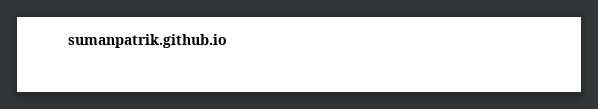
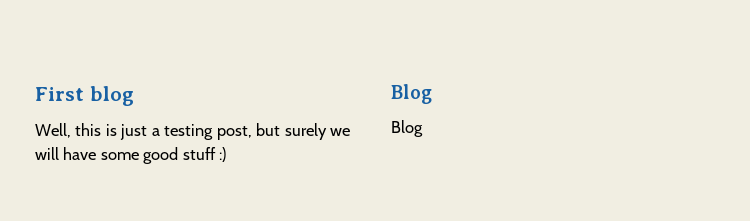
- sumanpatrik.github.io
+ First blog
+ Well, this is just a testing post, but surely we will have some good stuff :)
+ Blog
+ Blog

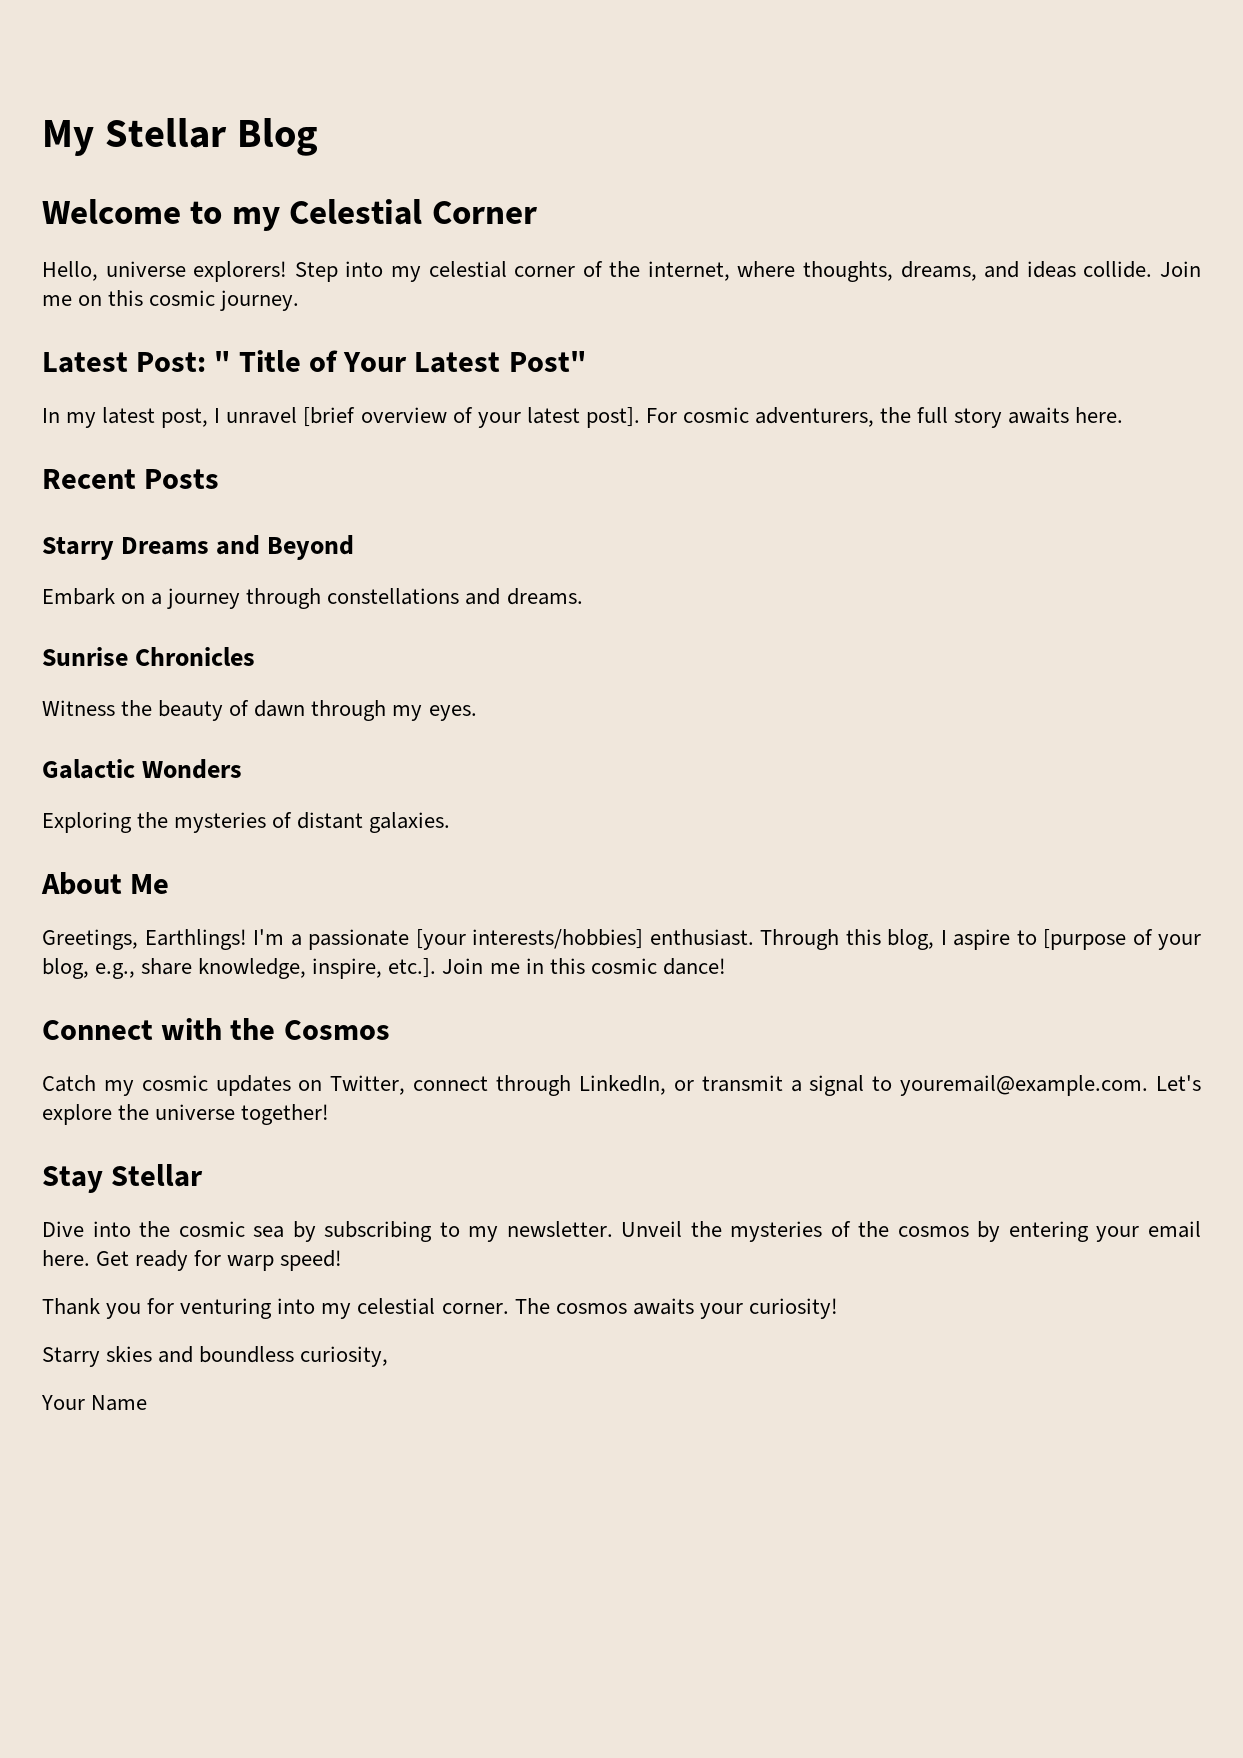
- First blog
- Well, this is just a testing post, but surely we will have some good stuff :)
- Blog
- Blog
+ My Stellar Blog
+ Welcome to my Celestial Corner
+ Hello, universe explorers! Step into my celestial corner of the internet, where thoughts, dreams, and ideas collide. Join me on this cosmic journey.
+ Latest Post: " Title of Your Latest Post"
+ In my latest post, I unravel [brief overview of your latest post]. For cosmic adventurers, the full story awaits here.
+ Recent Posts
+ Starry Dreams and Beyond
+ Embark on a journey through constellations and dreams.
+ Sunrise Chronicles
+ Witness the beauty of dawn through my eyes.
+ Galactic Wonders
+ Exploring the mysteries of distant galaxies.
+ About Me
+ Greetings, Earthlings! I'm a passionate [your interests/hobbies] enthusiast. Through this blog, I aspire to [purpose of your blog, e.g., share knowledge, inspire, etc.]. Join me in this cosmic dance!
+ Connect with the Cosmos
+ Catch my cosmic updates on Twitter, connect through LinkedIn, or transmit a signal to youremail@example.com. Let's explore the universe together!
+ Stay Stellar
+ Dive into the cosmic sea by subscribing to my newsletter. Unveil the mysteries of the cosmos by entering your email here. Get ready for warp speed!
+ Thank you for venturing into my celestial corner. The cosmos awaits your curiosity!
+ Starry skies and boundless curiosity,
+ Your Name

